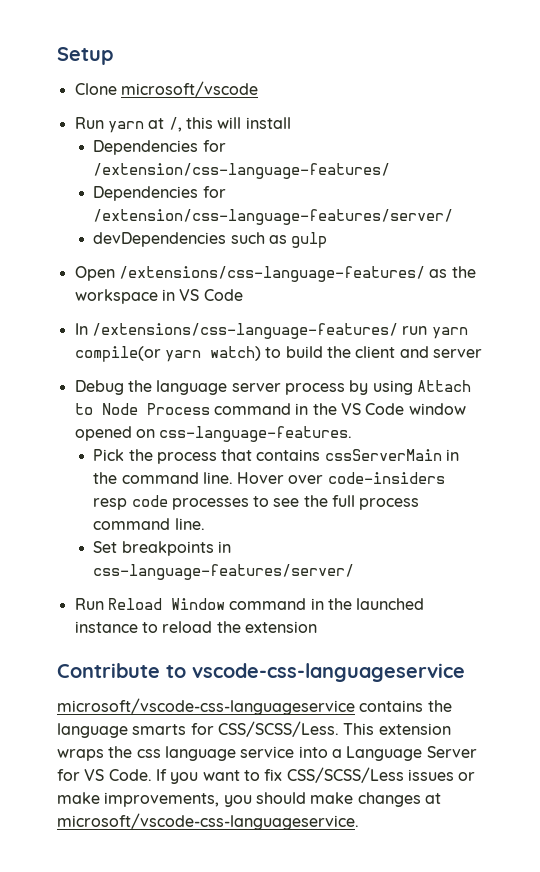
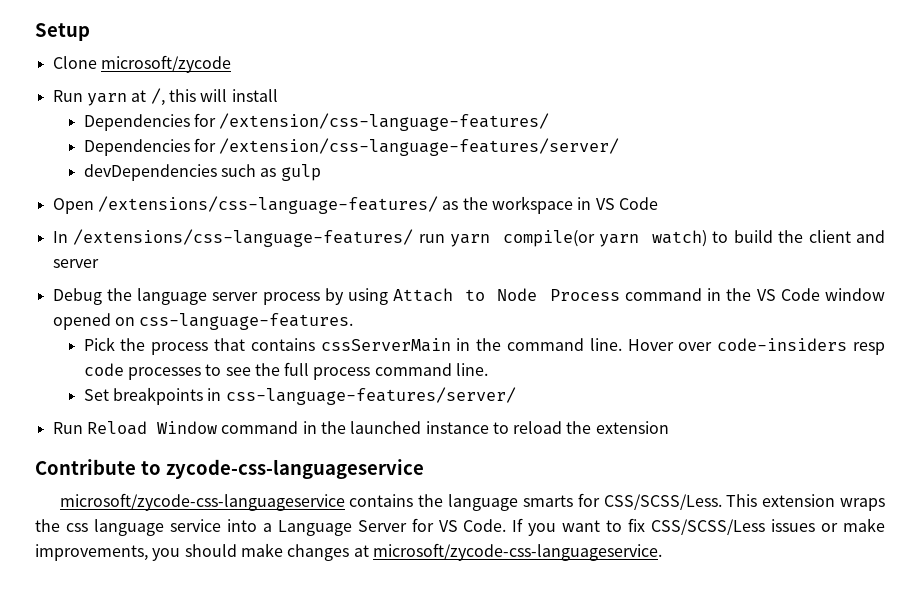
- Clone microsoft/vscode
+ Clone microsoft/zycode
- Contribute to vscode-css-languageservice
- microsoft/vscode-css-languageservice contains the language smarts for CSS/SCSS/Less.
+ Contribute to zycode-css-languageservice
+ microsoft/zycode-css-languageservice contains the language smarts for CSS/SCSS/Less.
- If you want to fix CSS/SCSS/Less issues or make improvements, you should make changes at microsoft/vscode-css-languageservice.
+ If you want to fix CSS/SCSS/Less issues or make improvements, you should make changes at microsoft/zycode-css-languageservice.

